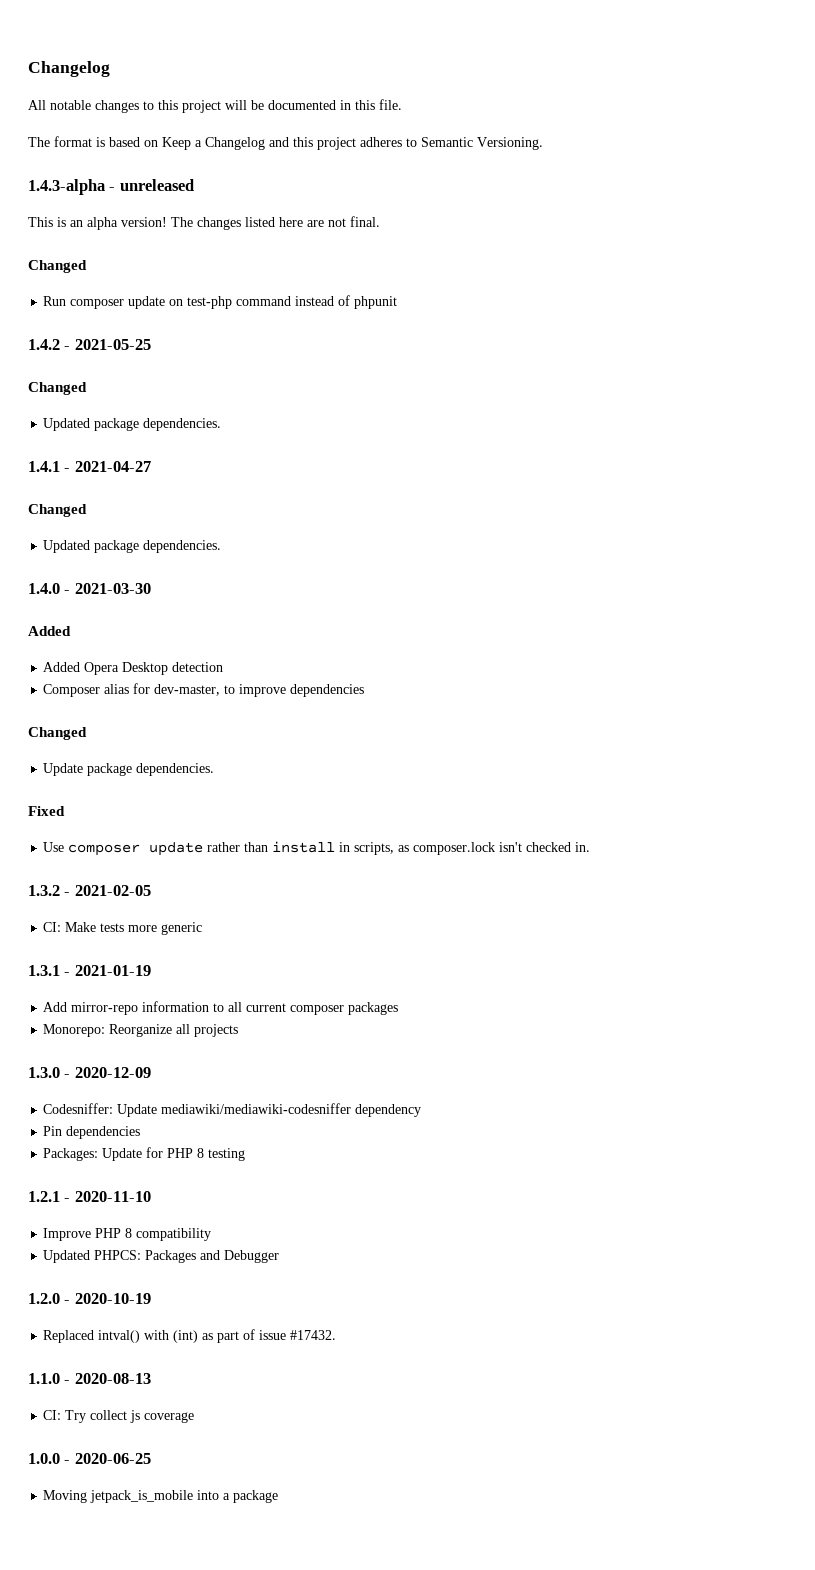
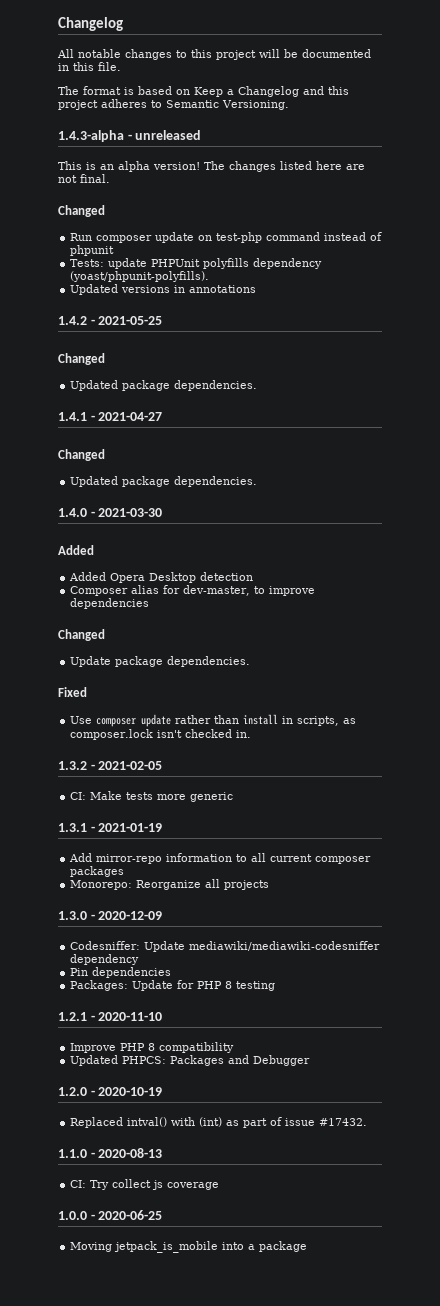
+ Tests: update PHPUnit polyfills dependency (yoast/phpunit-polyfills).
+ Updated versions in annotations

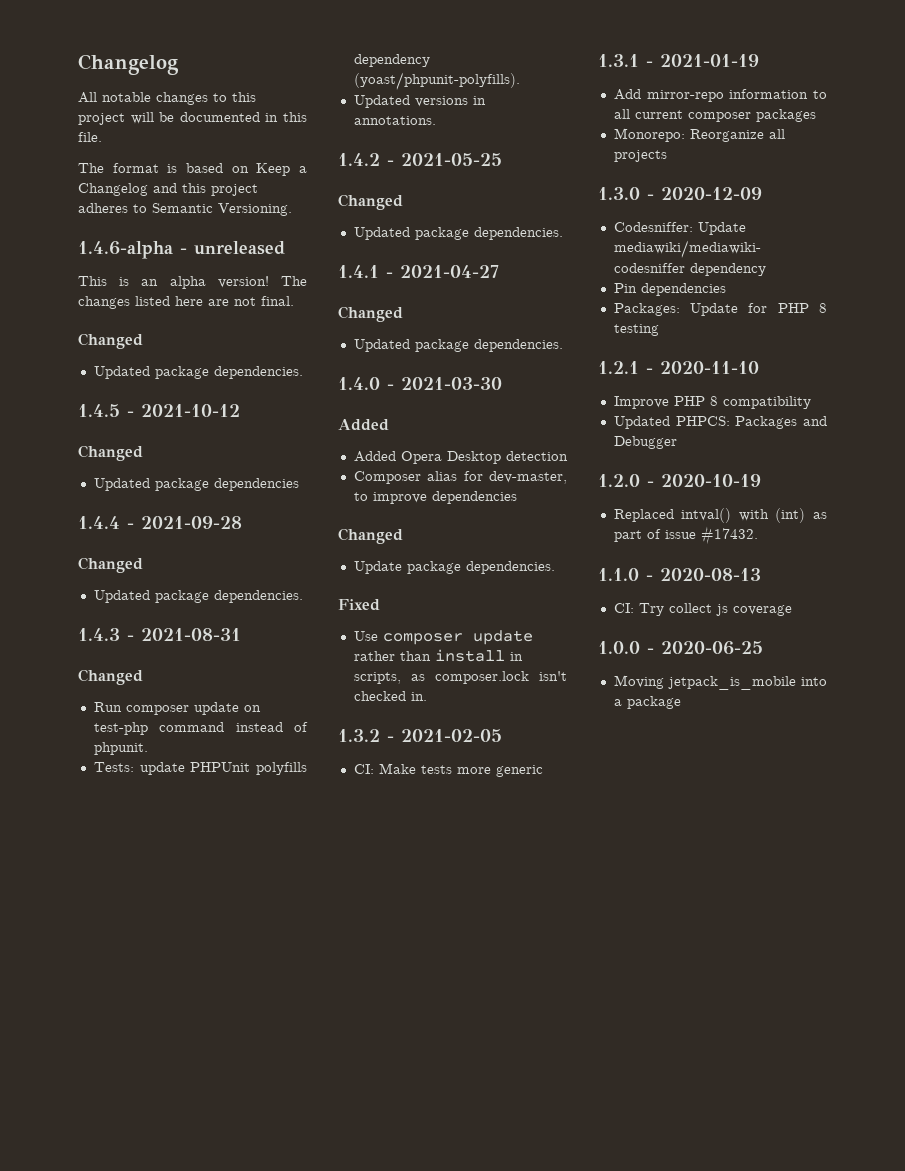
- 1.4.3-alpha - unreleased
+ 1.4.6-alpha - unreleased
  The changes listed here are not final.
+ Changed
+ Updated package dependencies.
+ 1.4.5 - 2021-10-12
+ Changed
+ Updated package dependencies
+ 1.4.4 - 2021-09-28
+ Changed
+ Updated package dependencies.
+ 1.4.3 - 2021-08-31
- Run composer update on test-php command instead of phpunit
+ Run composer update on test-php command instead of phpunit.
- Updated versions in annotations
+ Updated versions in annotations.

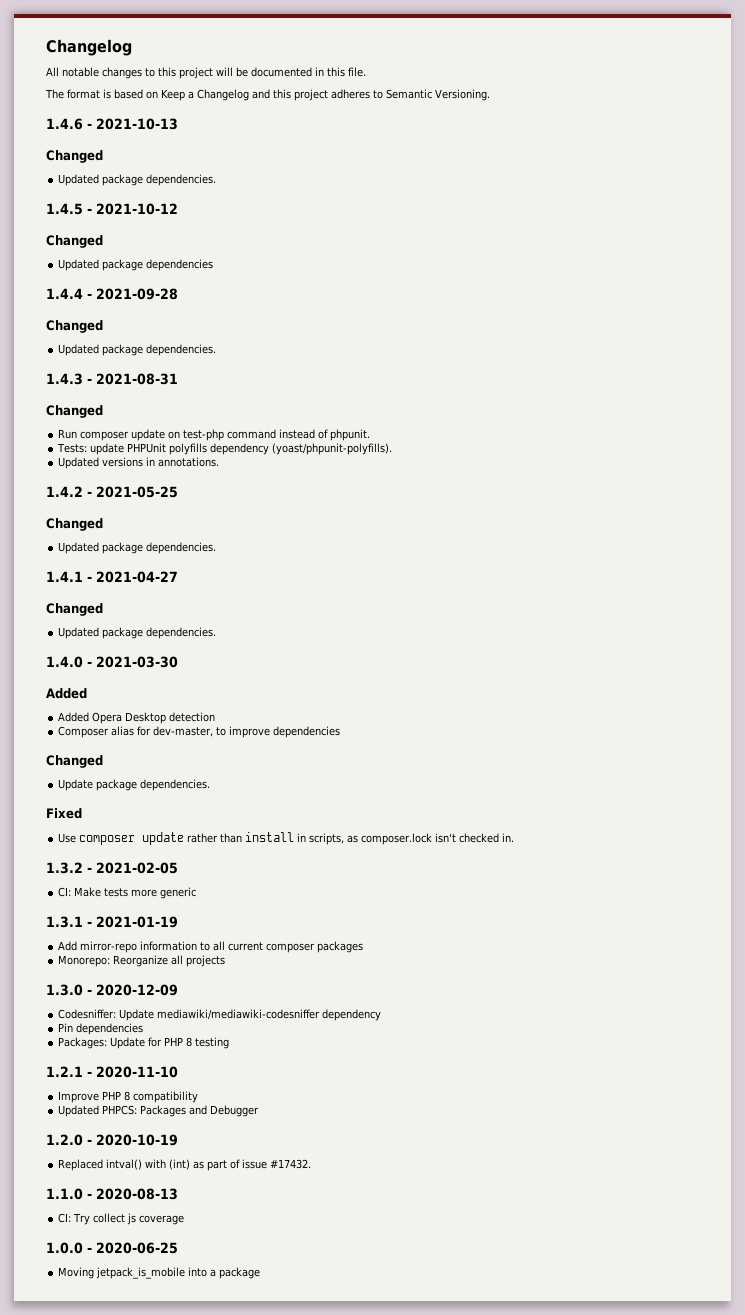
- 1.4.6-alpha - unreleased
- This is an alpha version! The changes listed here are not final.
+ 1.4.6 - 2021-10-13

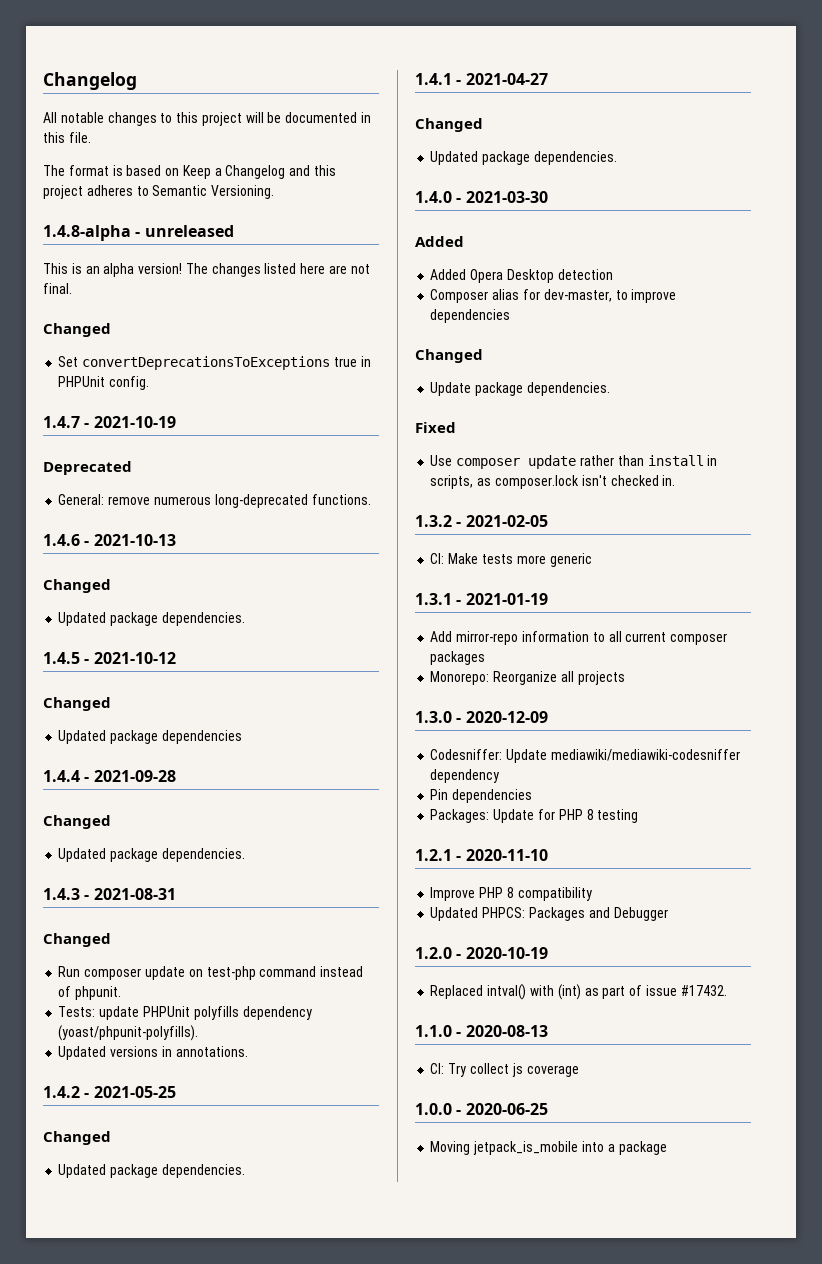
+ 1.4.8-alpha - unreleased
+ This is an alpha version! The changes listed here are not final.
+ Changed
+ Set convertDeprecationsToExceptions true in PHPUnit config.
+ 1.4.7 - 2021-10-19
+ Deprecated
+ General: remove numerous long-deprecated functions.

